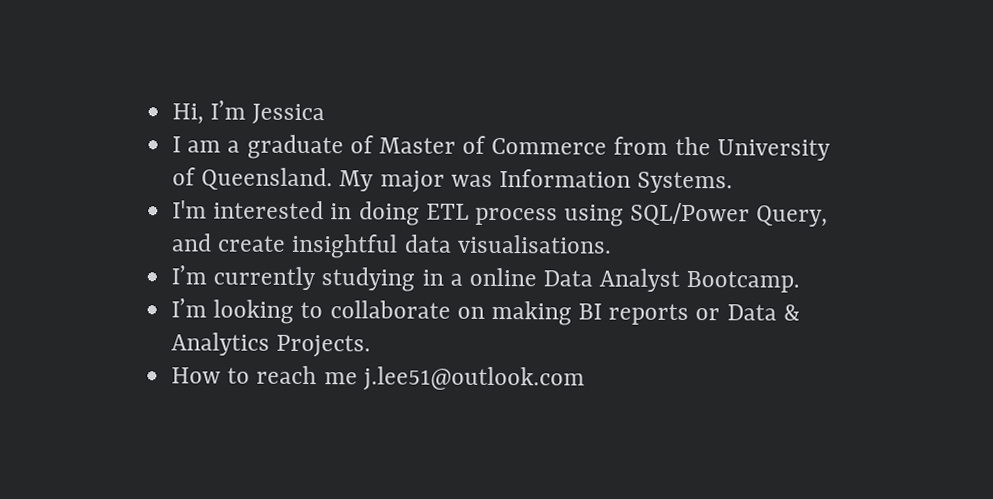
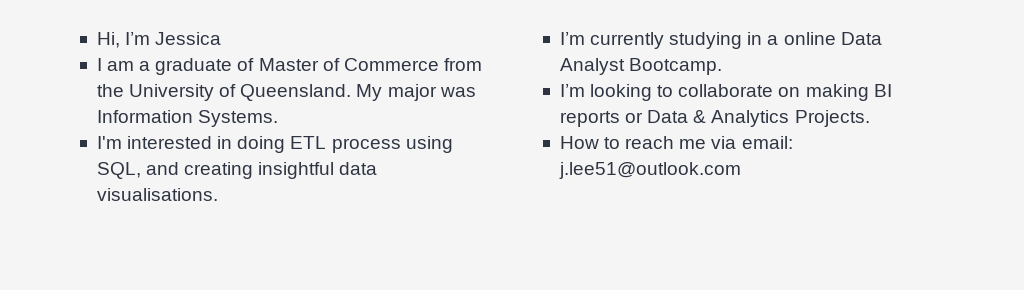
- I'm interested in doing ETL process using SQL/Power Query, and create insightful data visualisations.
+ I'm interested in doing ETL process using SQL, and creating insightful data visualisations.
- How to reach me j.lee51@outlook.com
+ How to reach me via email: j.lee51@outlook.com

